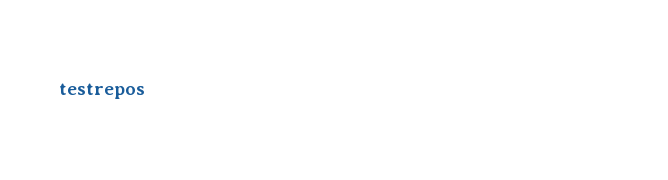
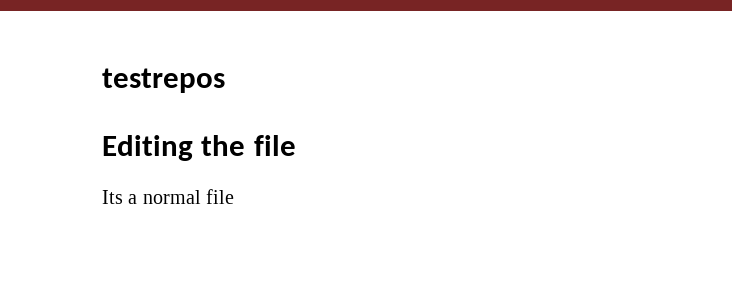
+ Editing the file
+ Its a normal file

